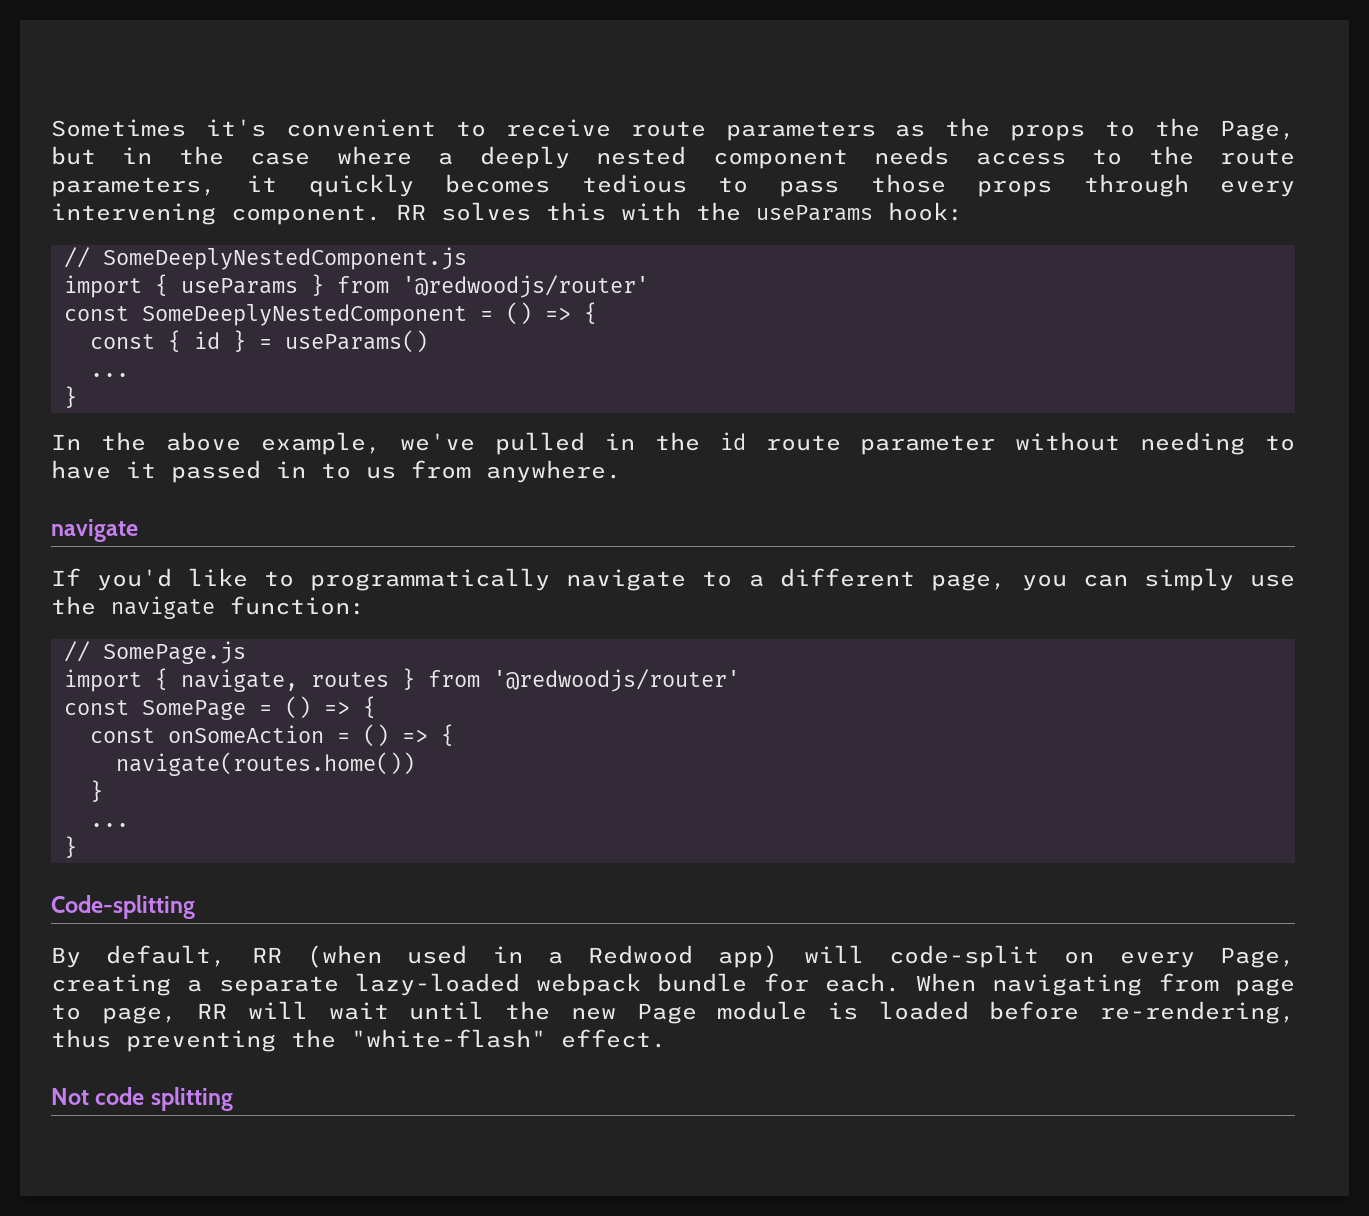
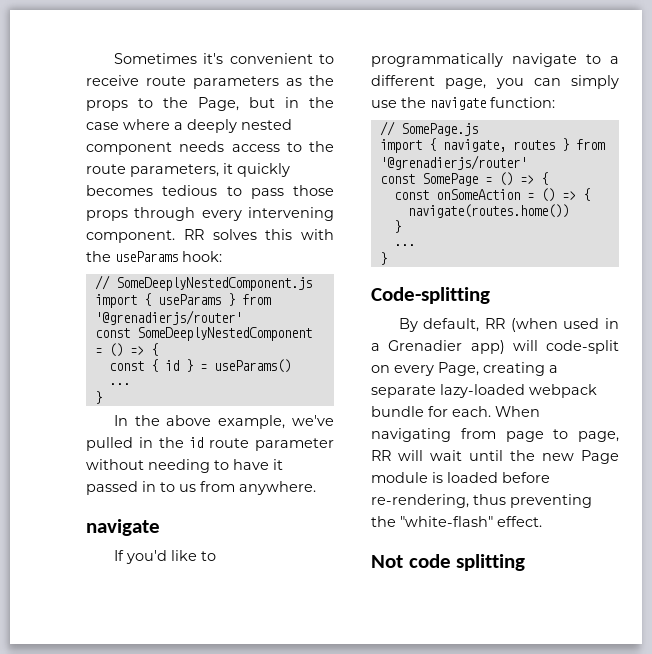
- import { useParams } from '@redwoodjs/router'
+ import { useParams } from '@grenadierjs/router'
- import { navigate, routes } from '@redwoodjs/router'
+ import { navigate, routes } from '@grenadierjs/router'
- By default, RR (when used in a Redwood app) will code-split on every Page, creating a separate lazy-loaded webpack bundle for each.
+ By default, RR (when used in a Grenadier app) will code-split on every Page, creating a separate lazy-loaded webpack bundle for each.

